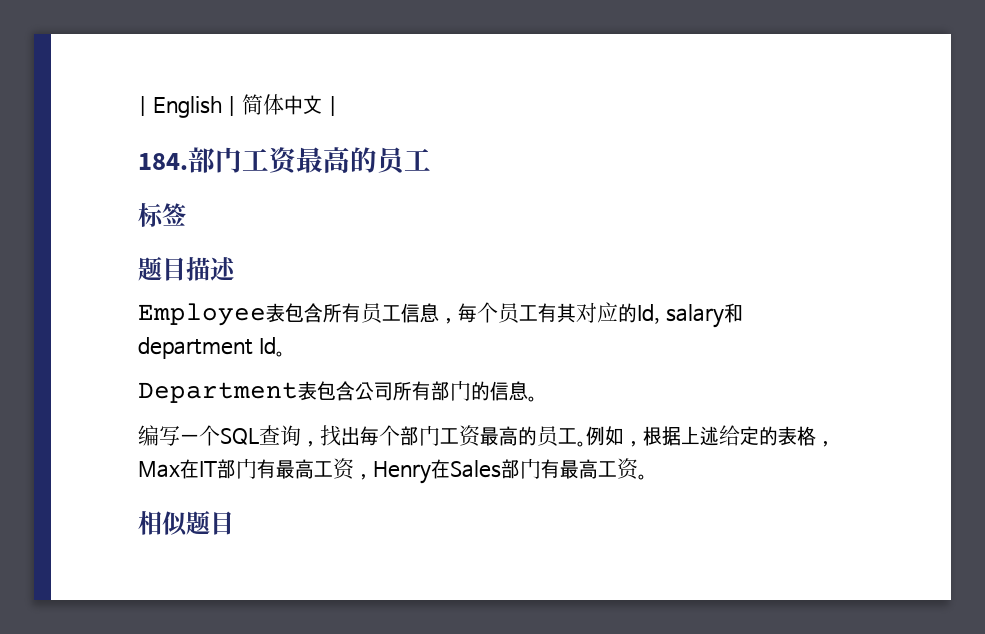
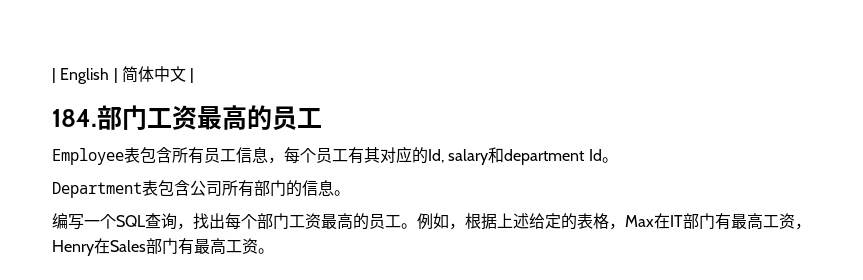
- 标签
- 题目描述
- 相似题目

